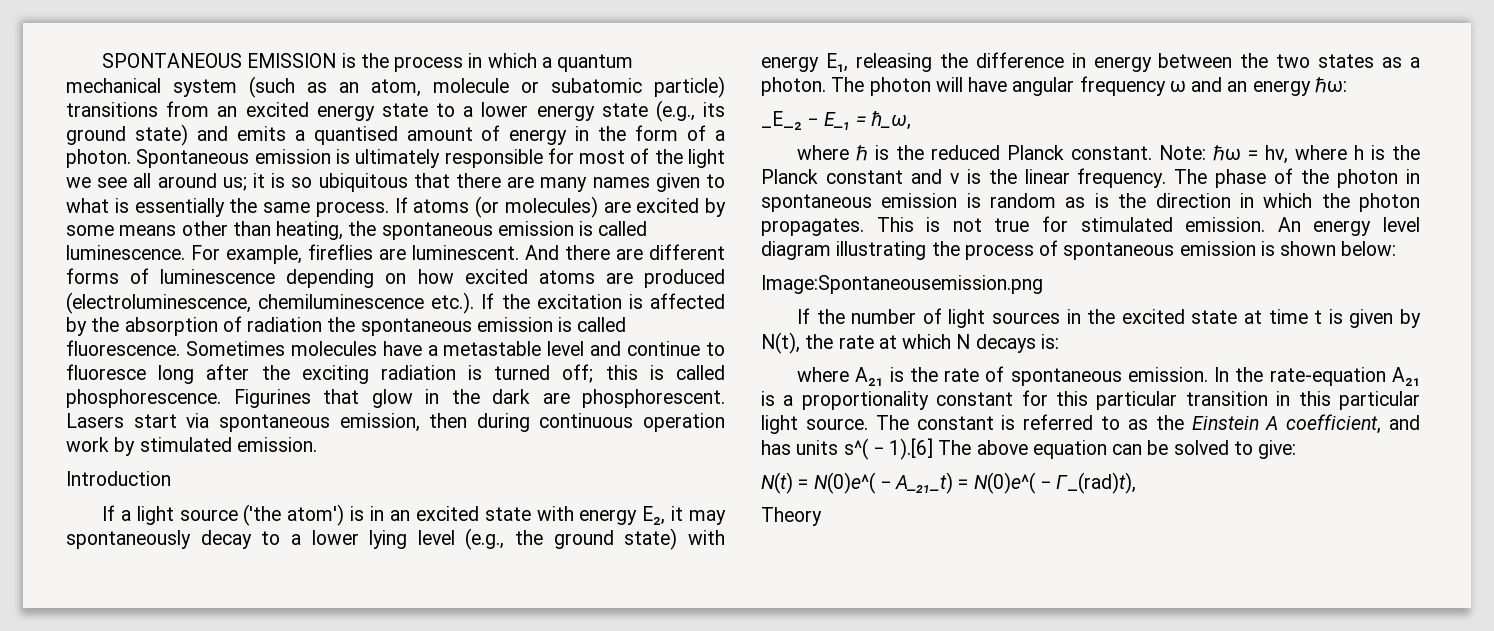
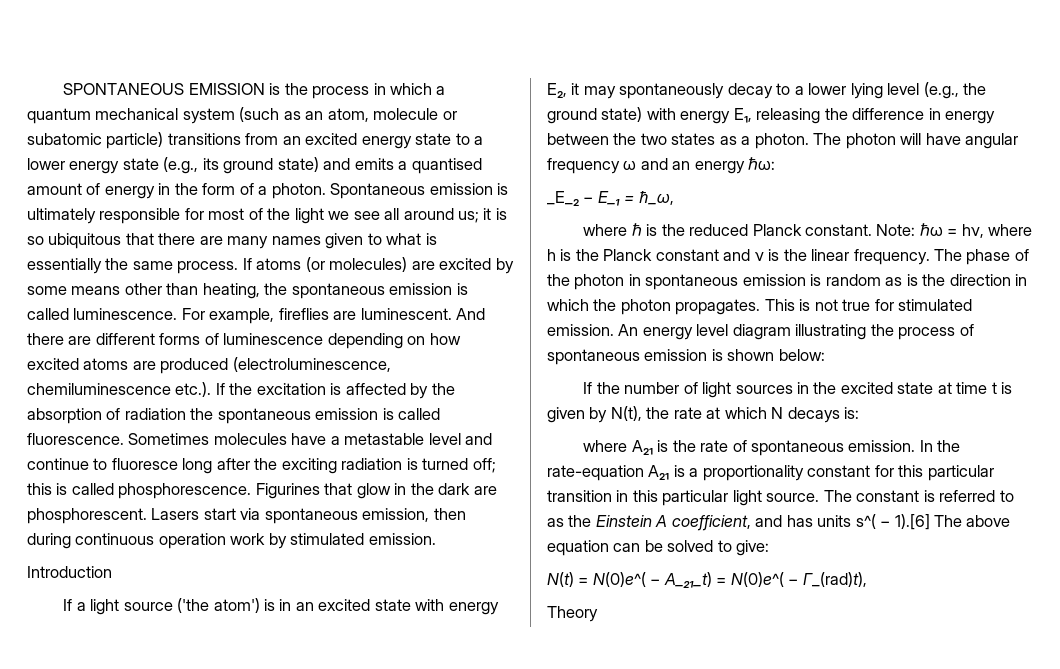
- Image:Spontaneousemission.png

